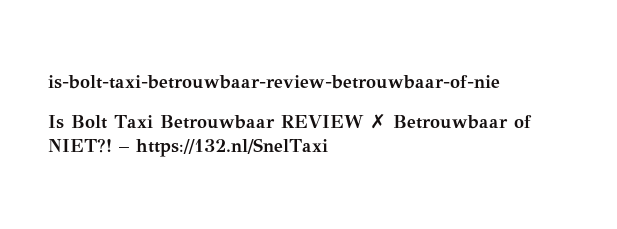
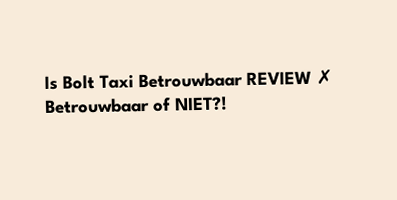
- is-bolt-taxi-betrouwbaar-review-betrouwbaar-of-nie
- – https://132.nl/SnelTaxi

